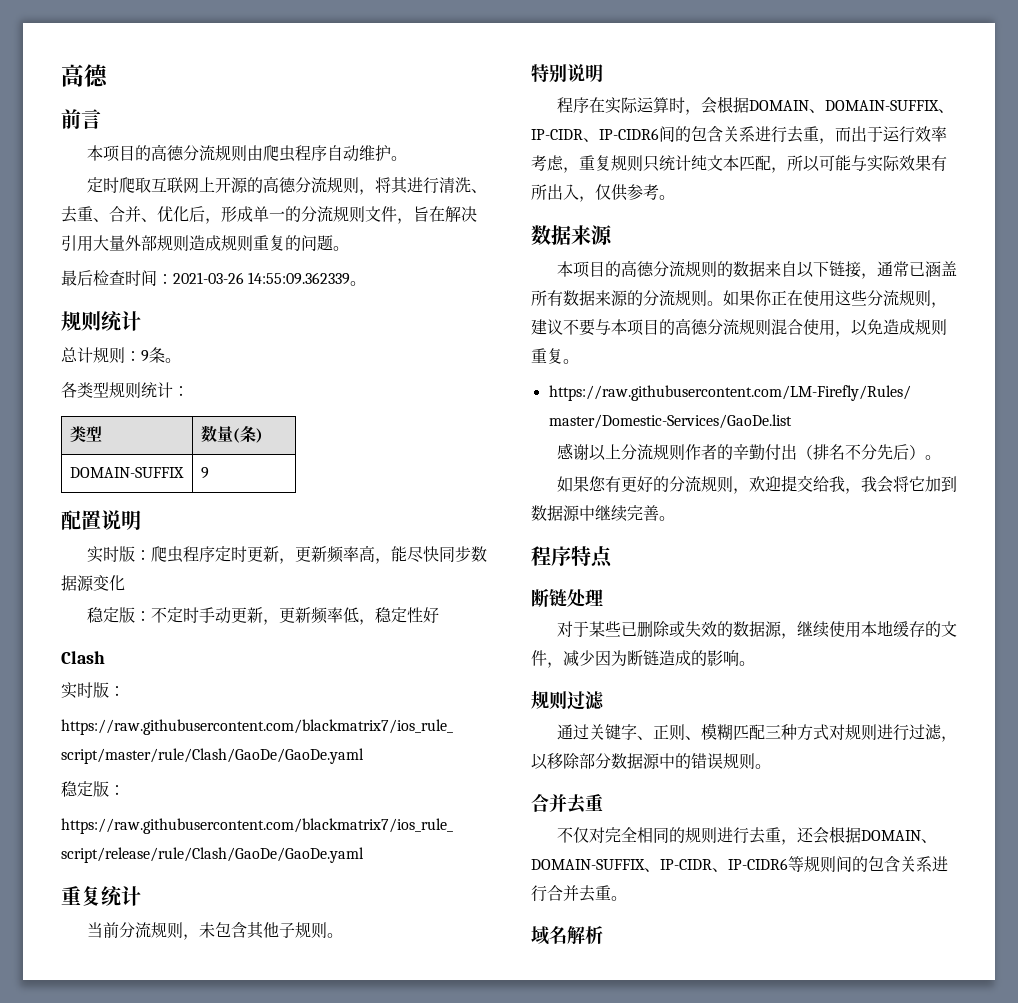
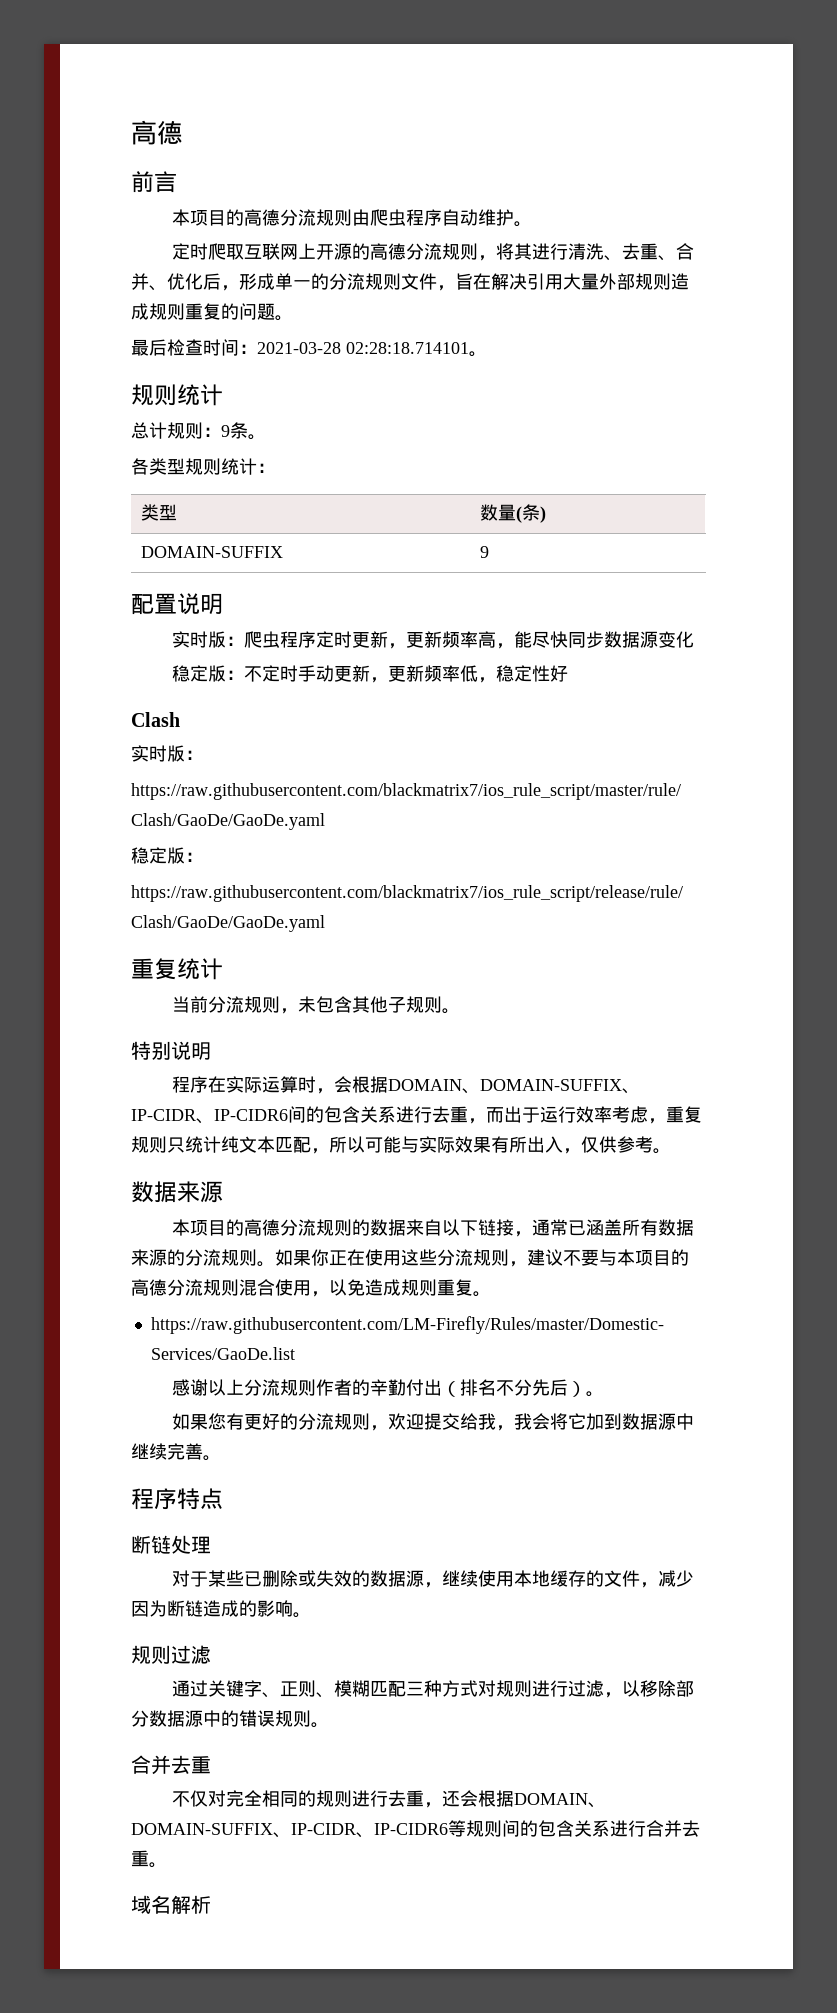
- 最后检查时间：2021-03-26 14:55:09.362339。
+ 最后检查时间：2021-03-28 02:28:18.714101。

